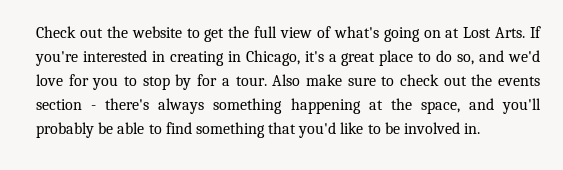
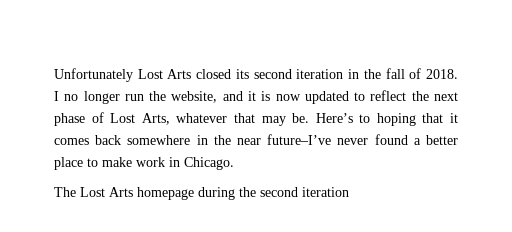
- Check out the website to get the full view of what's going on at Lost Arts. If you're interested in creating in Chicago, it's a great place to do so, and we'd love for you to stop by for a tour. Also make sure to check out the events section - there's always something happening at the space, and you'll probably be able to find something that you'd like to be involved in.
+ Unfortunately Lost Arts closed its second iteration in the fall of 2018. I no longer run the website, and it is now updated to reflect the next phase of Lost Arts, whatever that may be. Here’s to hoping that it comes back somewhere in the near future–I’ve never found a better place to make work in Chicago.
+ The Lost Arts homepage during the second iteration

